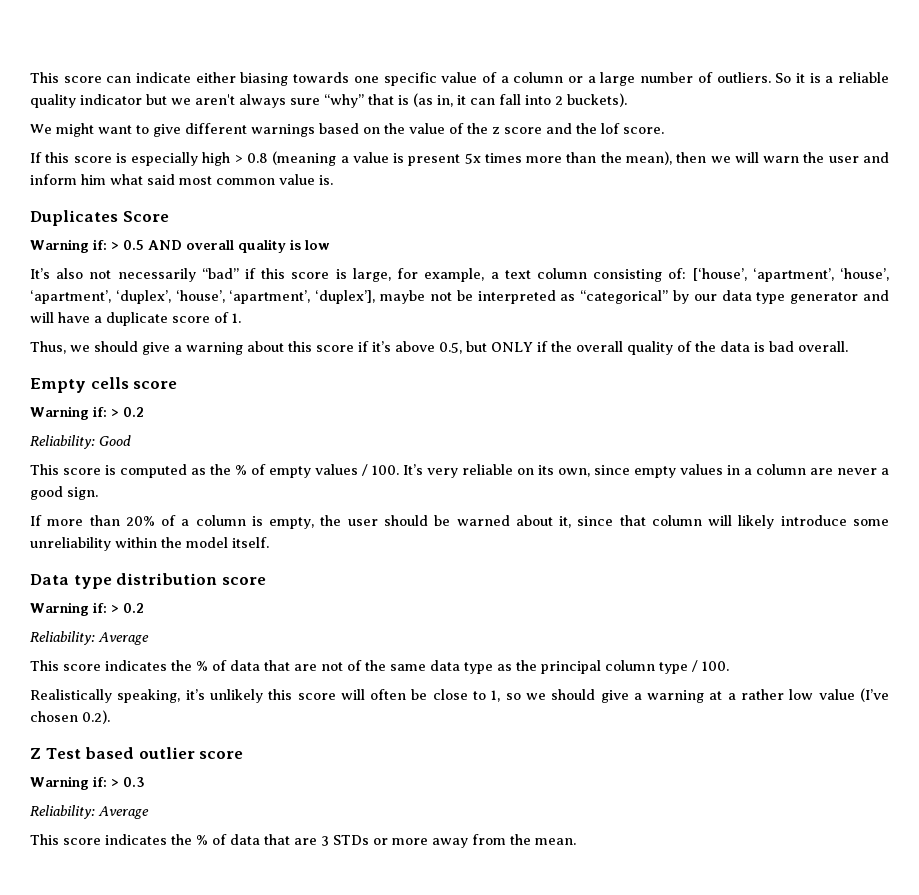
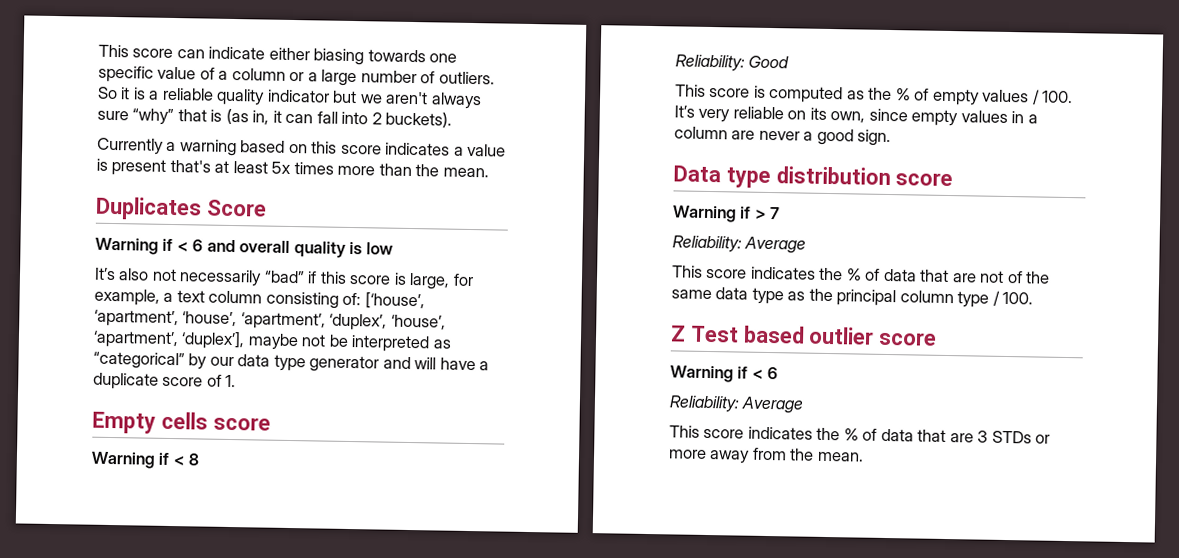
- We might want to give different warnings based on the value of the z score and the lof score.
- If this score is especially high > 0.8 (meaning a value is present 5x times more than the mean), then we will warn the user and inform him what said most common value is.
+ Currently a warning based on this score indicates a value is present that's at least 5x times more than the mean.
- Warning if: > 0.5 AND overall quality is low
+ Warning if < 6 and overall quality is low
- Thus, we should give a warning about this score if it’s above 0.5, but ONLY if the overall quality of the data is bad overall.
  Empty cells score
- Warning if: > 0.2
+ Warning if < 8
- If more than 20% of a column is empty, the user should be warned about it, since that column will likely introduce some unreliability within the model itself.
  Data type distribution score
- Warning if: > 0.2
+ Warning if > 7
- Realistically speaking, it’s unlikely this score will often be close to 1, so we should give a warning at a rather low value (I’ve chosen 0.2).
  Z Test based outlier score
- Warning if: > 0.3
+ Warning if < 6

